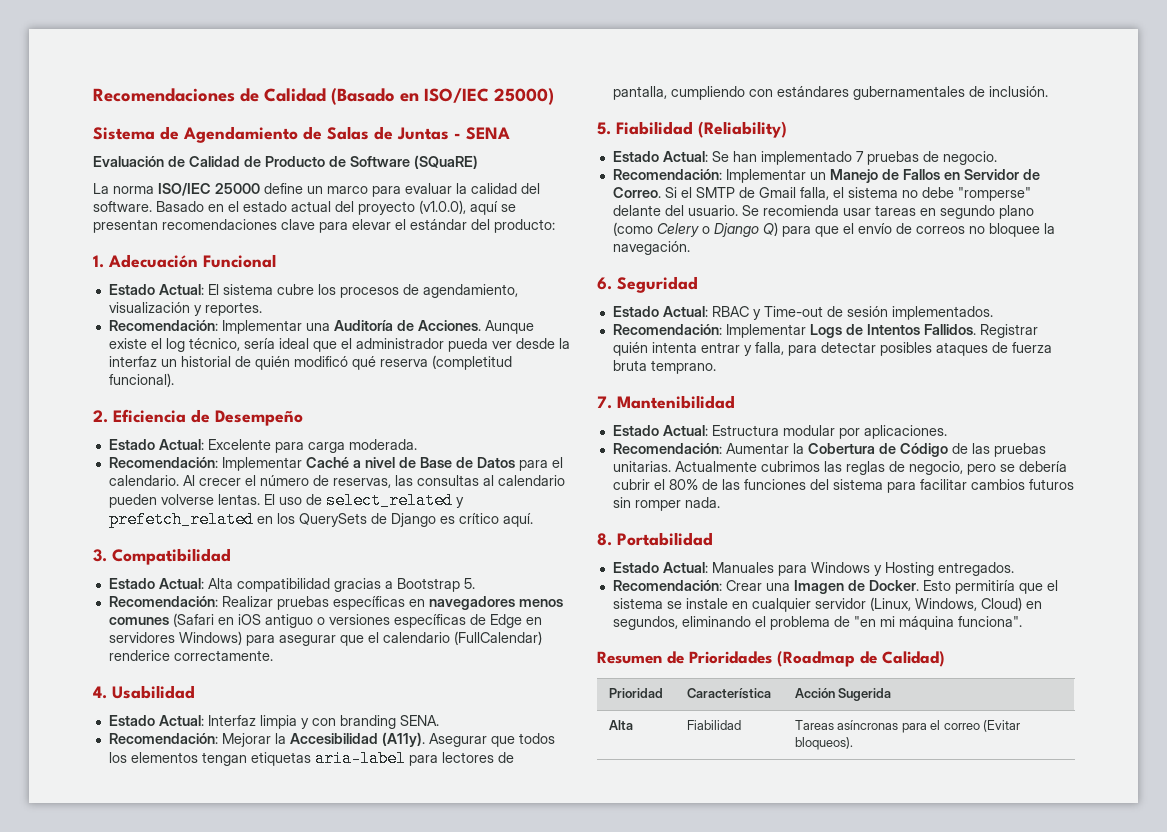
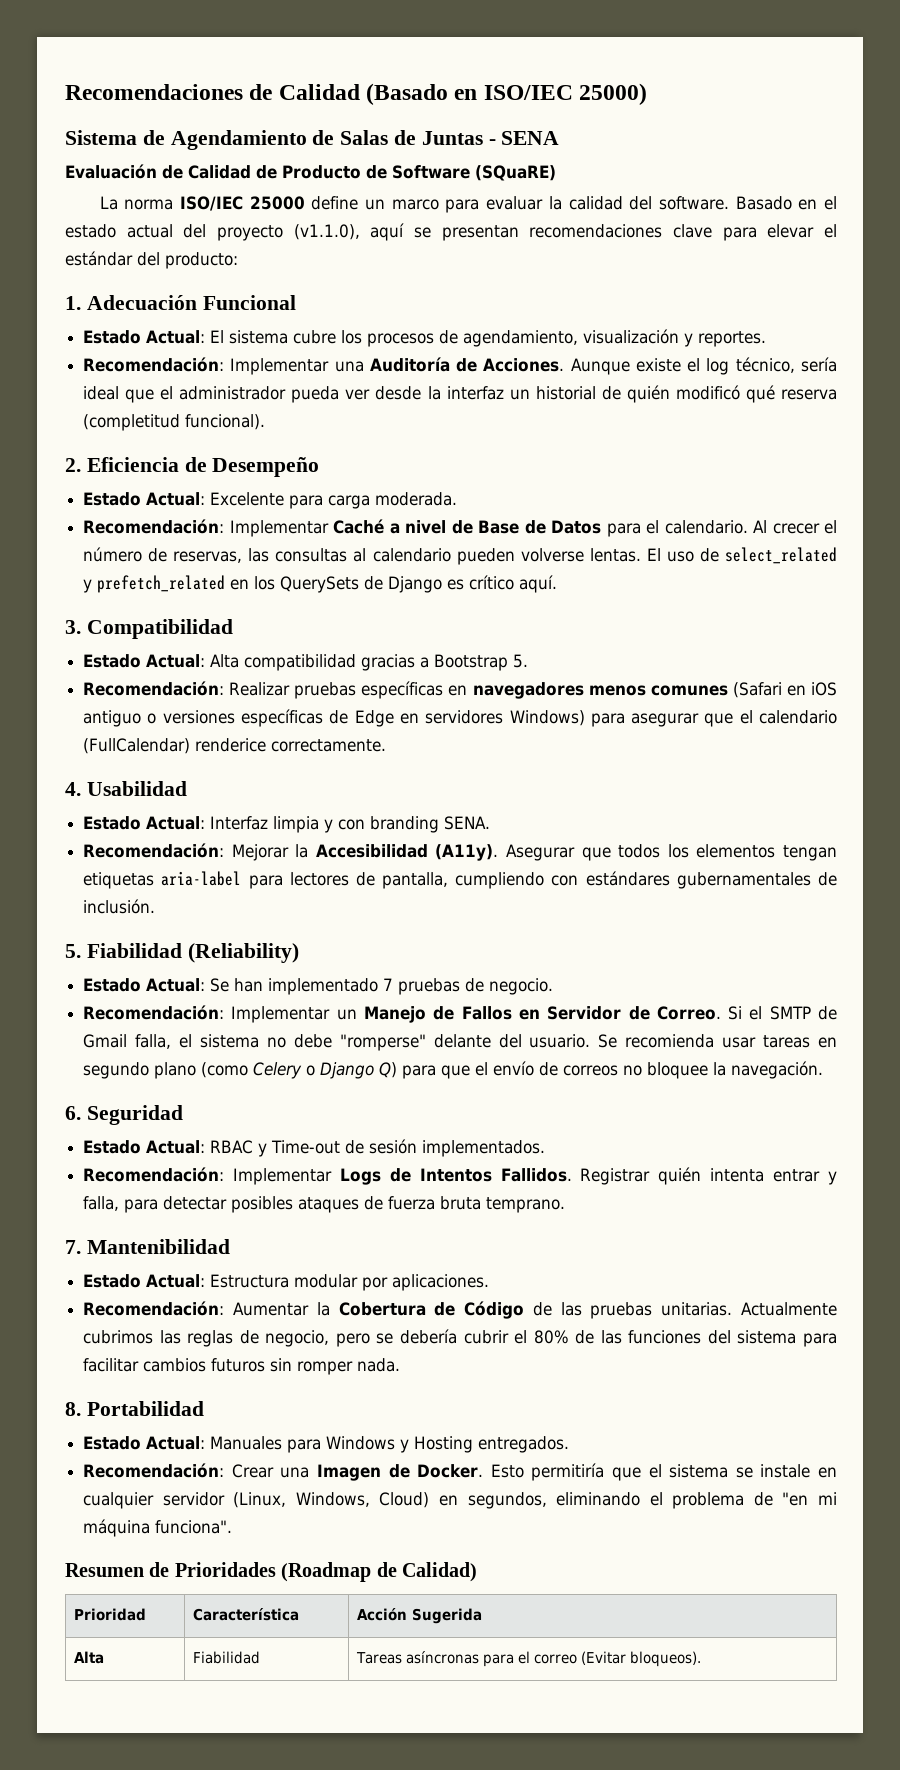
- Basado en el estado actual del proyecto (v1.0.0), aquí se presentan recomendaciones clave para elevar el estándar del producto:
+ Basado en el estado actual del proyecto (v1.1.0), aquí se presentan recomendaciones clave para elevar el estándar del producto:

